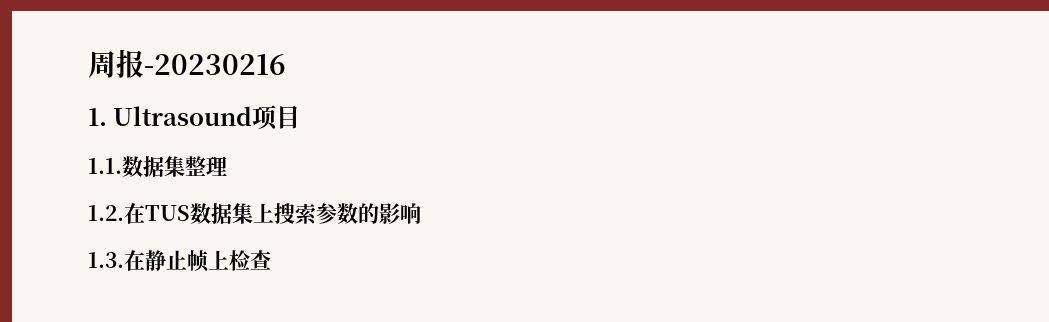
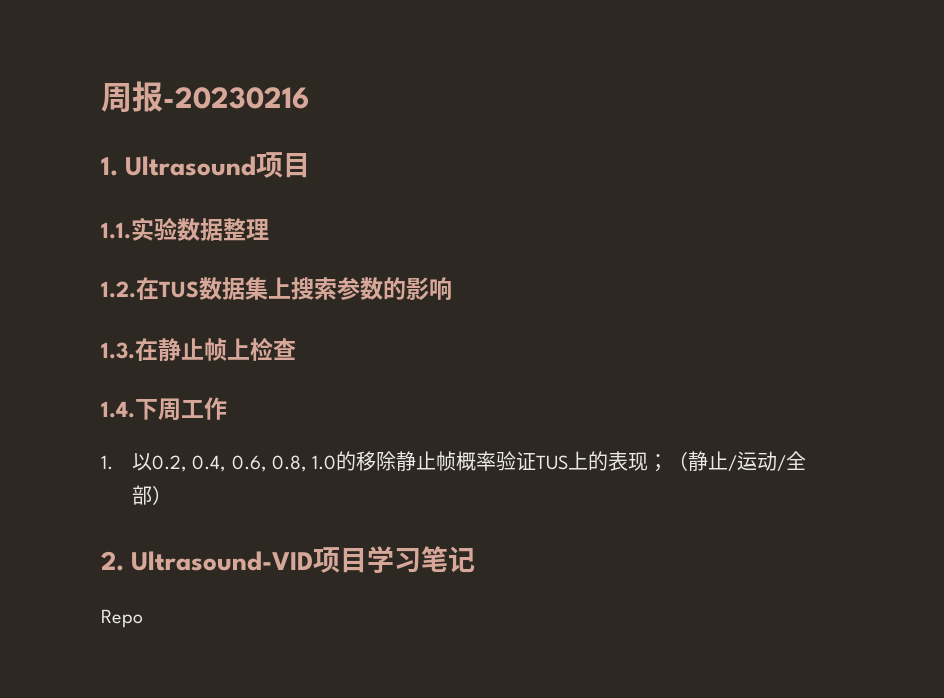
- 1.1.数据集整理
+ 1.1.实验数据整理
+ 1.4.下周工作
+ 1.以0.2, 0.4, 0.6, 0.8, 1.0的移除静止帧概率验证TUS上的表现；（静止/运动/全部）
+ 2. Ultrasound-VID项目学习笔记
+ Repo

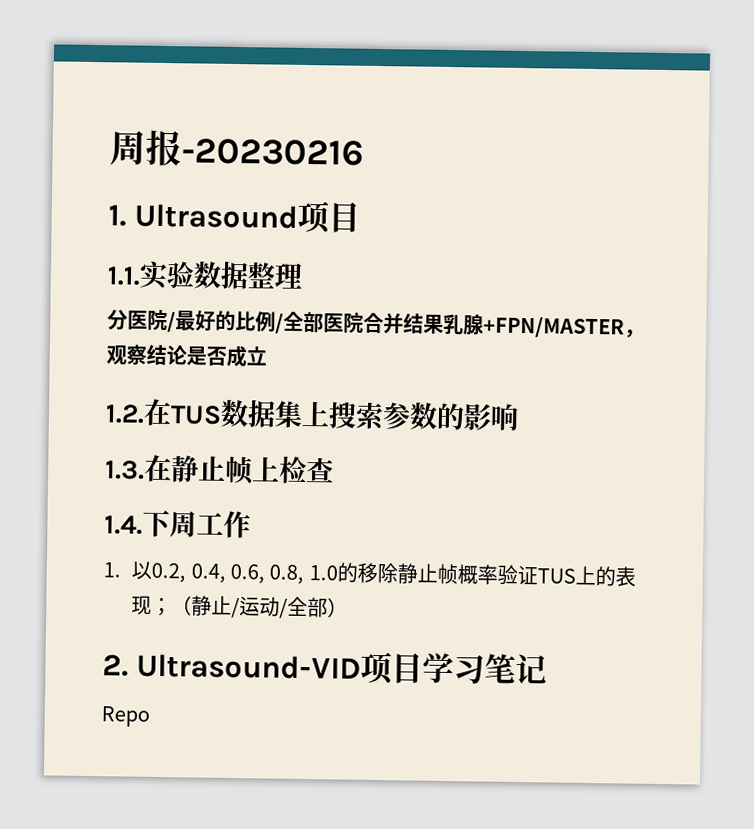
+ 分医院/最好的比例/全部医院合并结果乳腺+FPN/MASTER，观察结论是否成立

